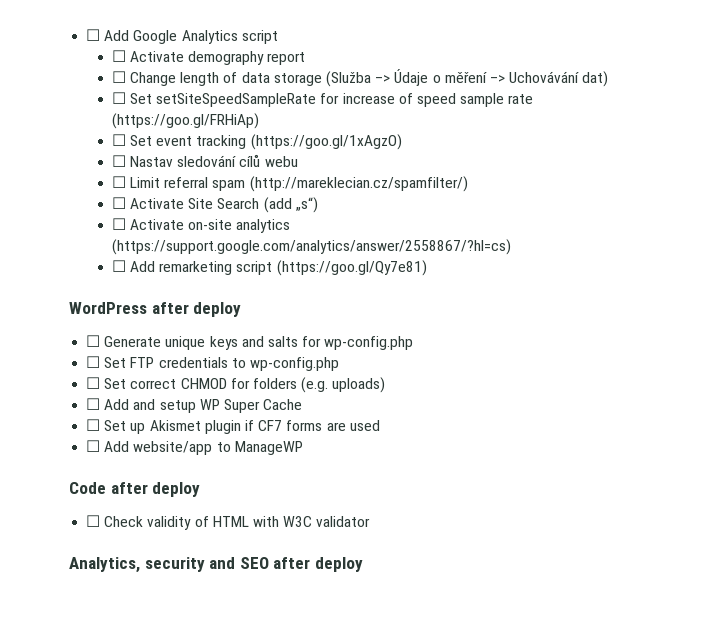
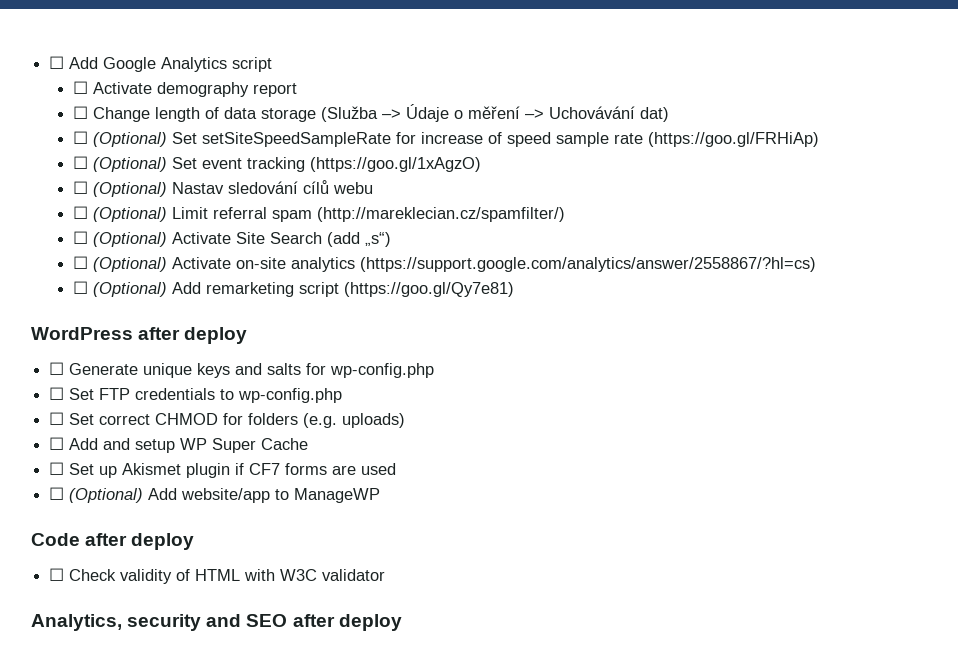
- ☐ Set setSiteSpeedSampleRate for increase of speed sample rate (https://goo.gl/FRHiAp)
+ ☐ (Optional) Set setSiteSpeedSampleRate for increase of speed sample rate (https://goo.gl/FRHiAp)
- ☐ Set event tracking (https://goo.gl/1xAgzO)
+ ☐ (Optional) Set event tracking (https://goo.gl/1xAgzO)
- ☐ Nastav sledování cílů webu
+ ☐ (Optional) Nastav sledování cílů webu
- ☐ Limit referral spam (http://mareklecian.cz/spamfilter/)
+ ☐ (Optional) Limit referral spam (http://mareklecian.cz/spamfilter/)
- ☐ Activate Site Search (add „s“)
+ ☐ (Optional) Activate Site Search (add „s“)
- ☐ Activate on-site analytics (https://support.google.com/analytics/answer/2558867/?hl=cs)
+ ☐ (Optional) Activate on-site analytics (https://support.google.com/analytics/answer/2558867/?hl=cs)
- ☐ Add remarketing script (https://goo.gl/Qy7e81)
+ ☐ (Optional) Add remarketing script (https://goo.gl/Qy7e81)
- ☐ Add website/app to ManageWP
+ ☐ (Optional) Add website/app to ManageWP

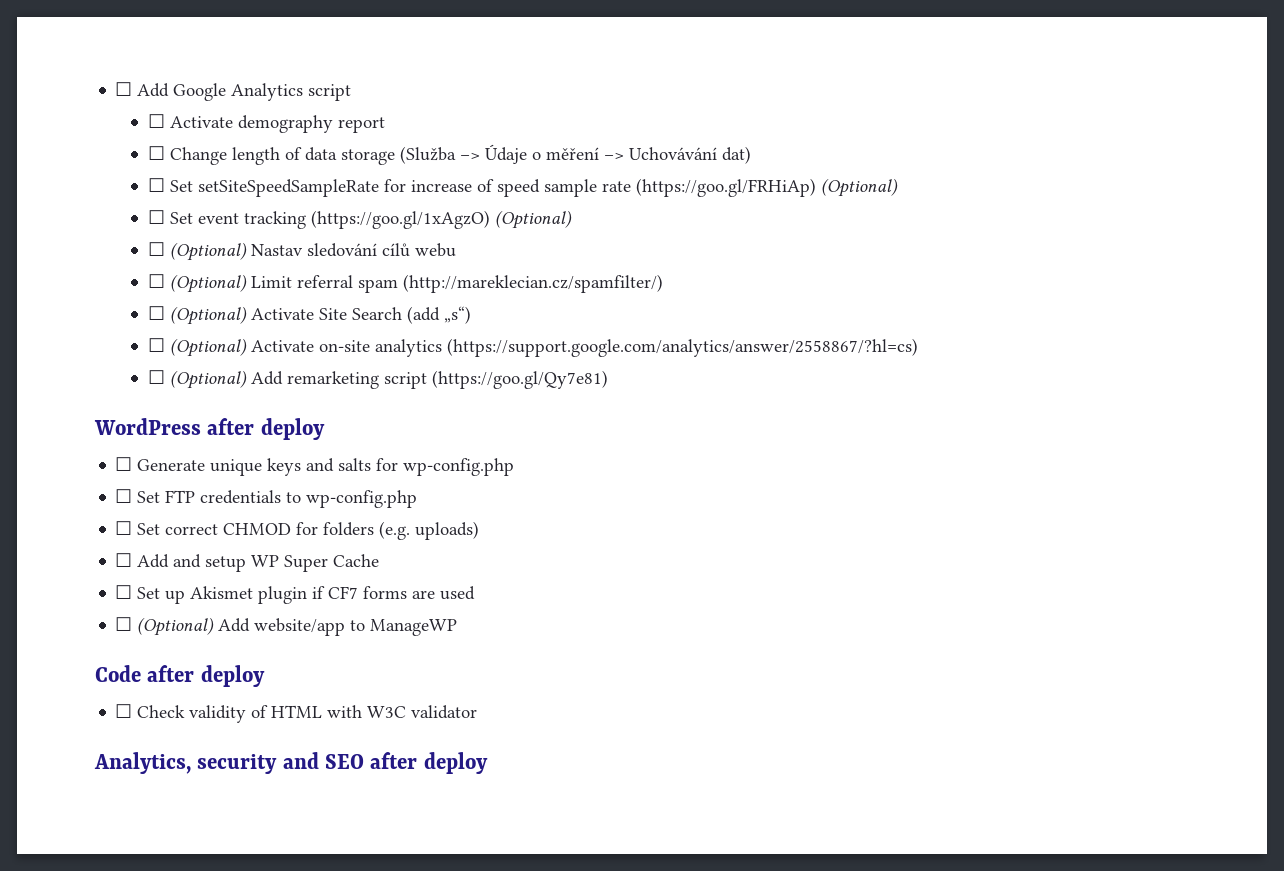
- ☐ (Optional) Set setSiteSpeedSampleRate for increase of speed sample rate (https://goo.gl/FRHiAp)
- ☐ (Optional) Set event tracking (https://goo.gl/1xAgzO)
+ ☐ Set setSiteSpeedSampleRate for increase of speed sample rate (https://goo.gl/FRHiAp) (Optional)
+ ☐ Set event tracking (https://goo.gl/1xAgzO) (Optional)

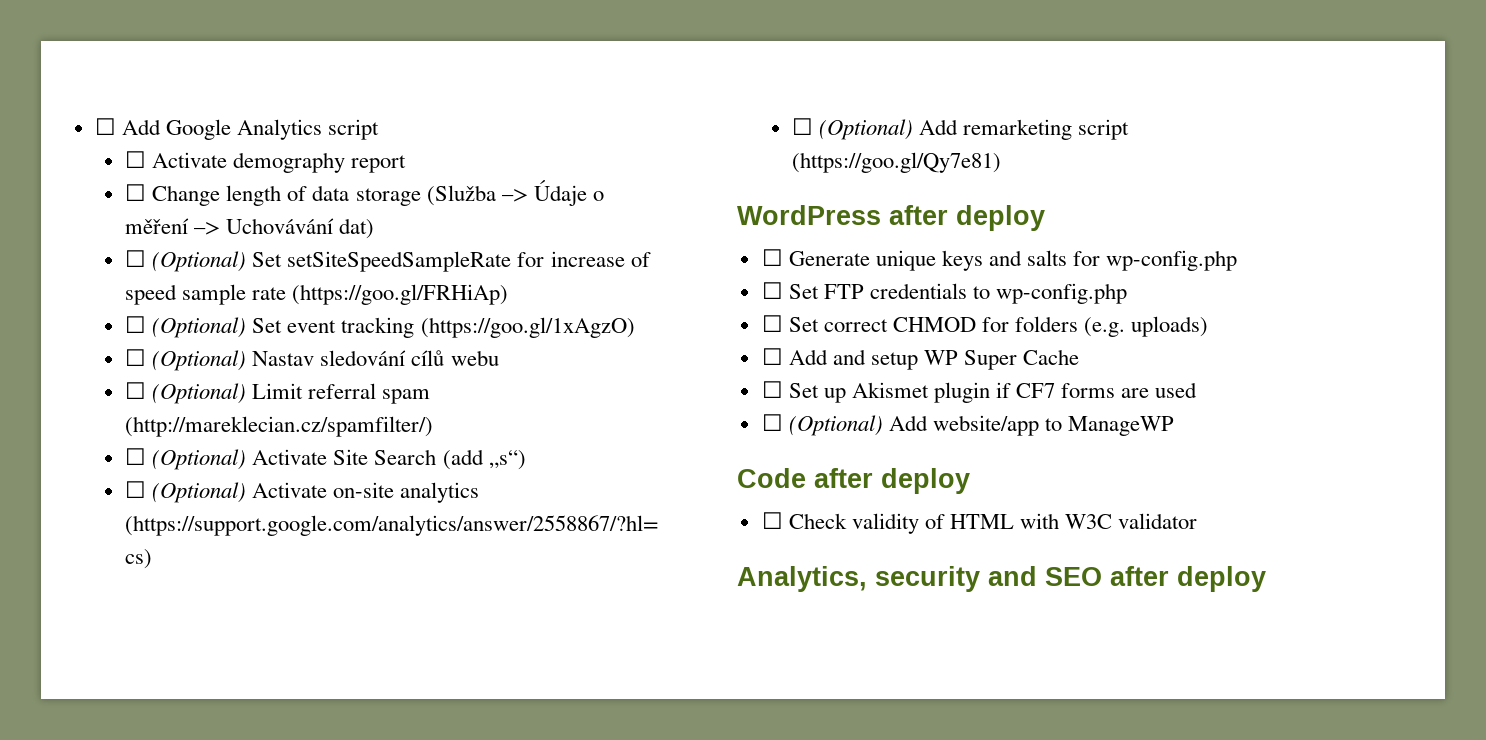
- ☐ Set setSiteSpeedSampleRate for increase of speed sample rate (https://goo.gl/FRHiAp) (Optional)
- ☐ Set event tracking (https://goo.gl/1xAgzO) (Optional)
+ ☐ (Optional) Set setSiteSpeedSampleRate for increase of speed sample rate (https://goo.gl/FRHiAp)
+ ☐ (Optional) Set event tracking (https://goo.gl/1xAgzO)

